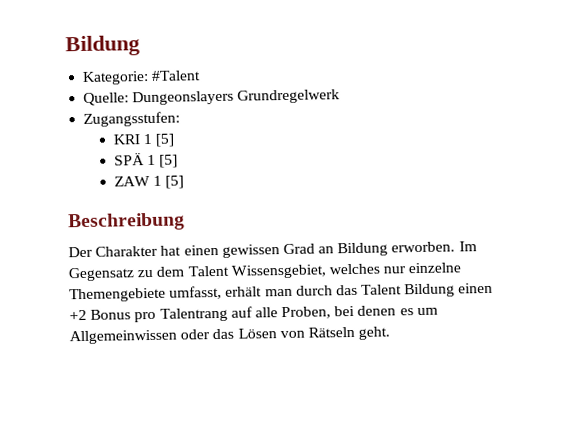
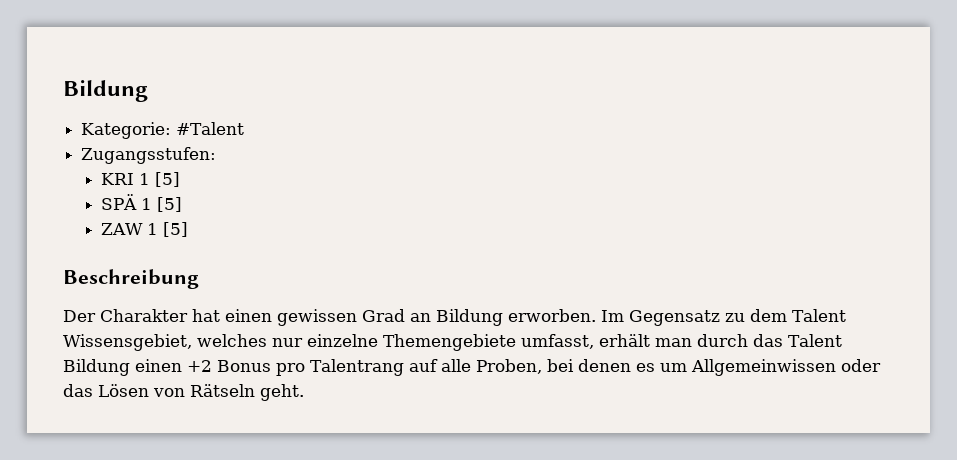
- Quelle: Dungeonslayers Grundregelwerk

